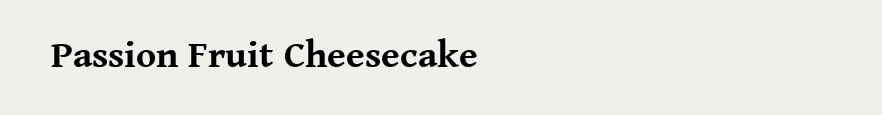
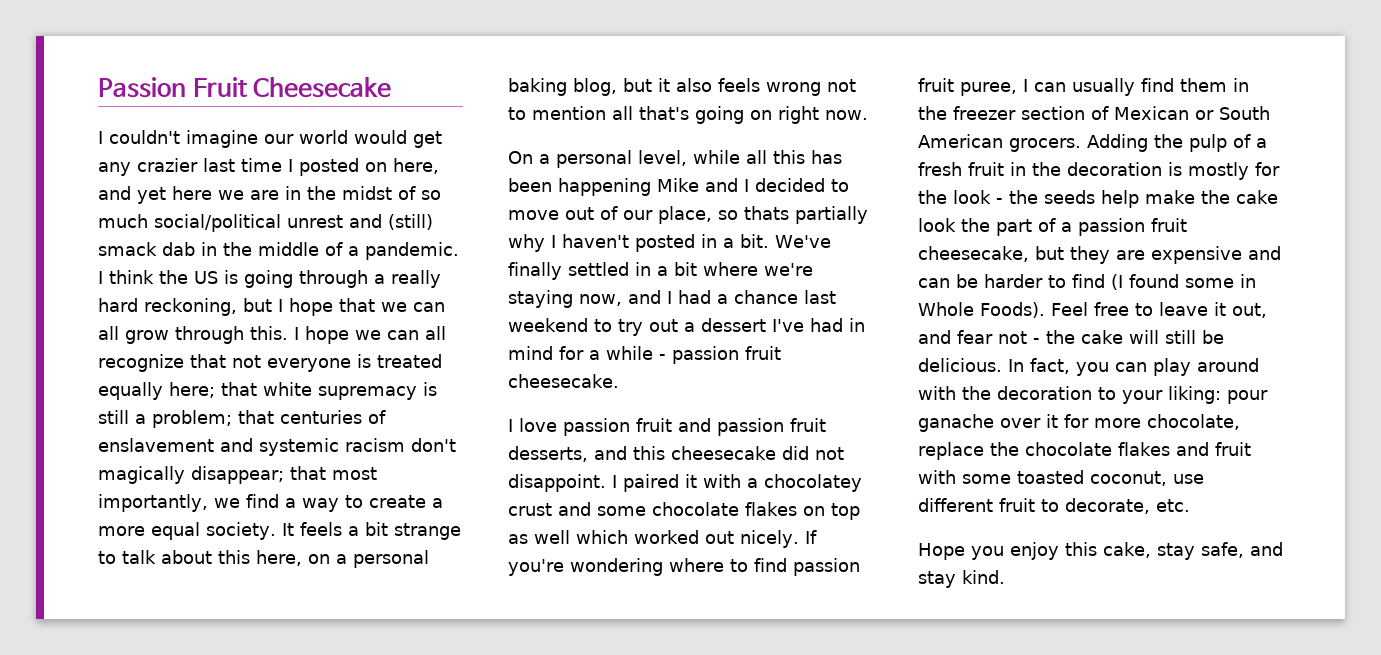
+ I couldn't imagine our world would get any crazier last time I posted on here, and yet here we are in the midst of so much social/political unrest and (still) smack dab in the middle of a pandemic. I think the US is going through a really hard reckoning, but I hope that we can all grow through this. I hope we can all recognize that not everyone is treated equally here; that white supremacy is still a problem; that centuries of enslavement and systemic racism don't magically disappear; that most importantly, we find a way to create a more equal society. It feels a bit strange to talk about this here, on a personal baking blog, but it also feels wrong not to mention all that's going on right now.
+ On a personal level, while all this has been happening Mike and I decided to move out of our place, so thats partially why I haven't posted in a bit. We've finally settled in a bit where we're staying now, and I had a chance last weekend to try out a dessert I've had in mind for a while - passion fruit cheesecake.
+ I love passion fruit and passion fruit desserts, and this cheesecake did not disappoint. I paired it with a chocolatey crust and some chocolate flakes on top as well which worked out nicely. If you're wondering where to find passion fruit puree, I can usually find them in the freezer section of Mexican or South American grocers. Adding the pulp of a fresh fruit in the decoration is mostly for the look - the seeds help make the cake look the part of a passion fruit cheesecake, but they are expensive and can be harder to find (I found some in Whole Foods). Feel free to leave it out, and fear not - the cake will still be delicious. In fact, you can play around with the decoration to your liking: pour ganache over it for more chocolate, replace the chocolate flakes and fruit with some toasted coconut, use different fruit to decorate, etc.
+ Hope you enjoy this cake, stay safe, and stay kind.

